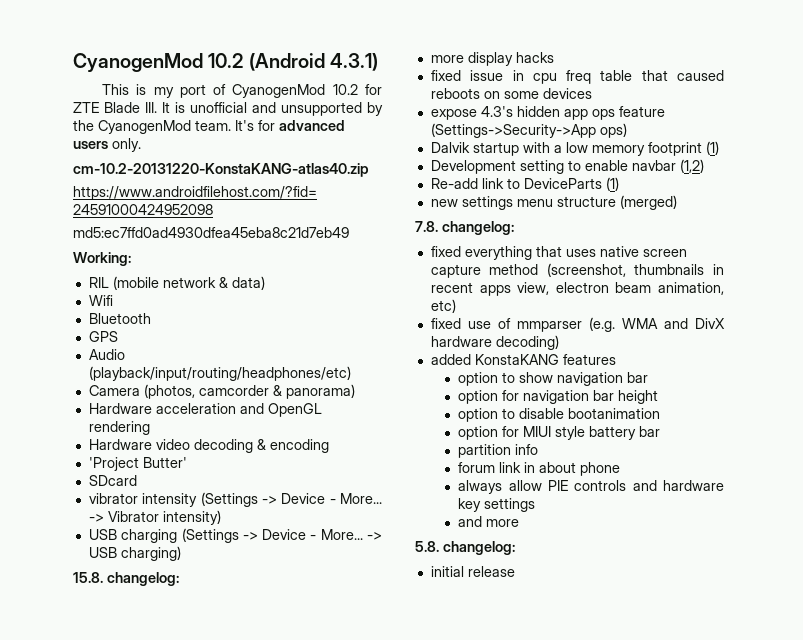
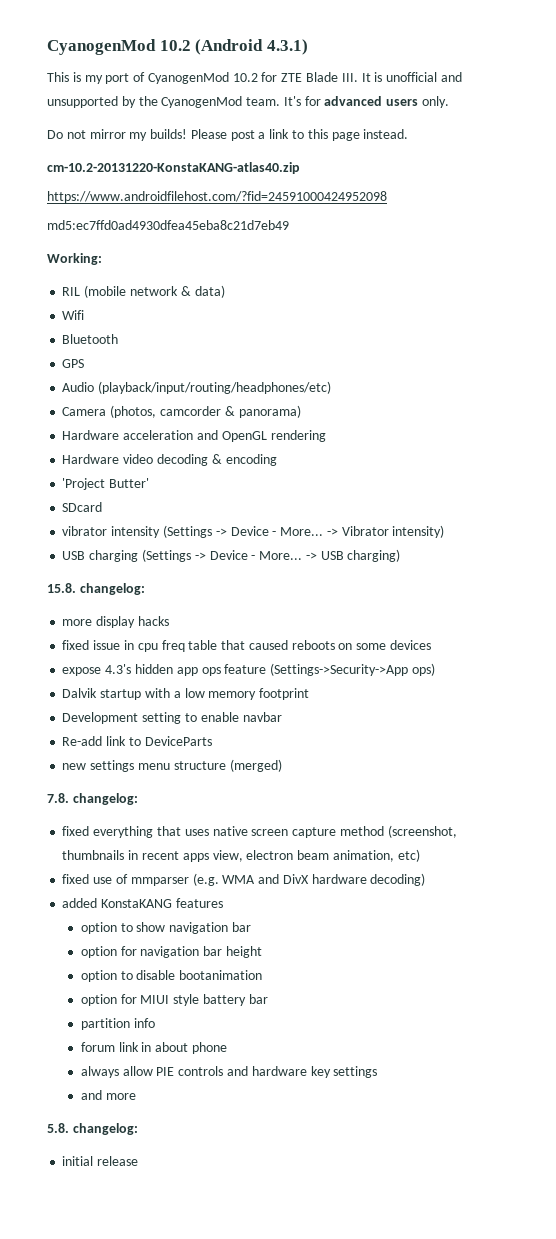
+ Do not mirror my builds! Please post a link to this page instead.
- Dalvik startup with a low memory footprint (1)
+ Dalvik startup with a low memory footprint
- Development setting to enable navbar (1,2)
+ Development setting to enable navbar
- Re-add link to DeviceParts (1)
+ Re-add link to DeviceParts

